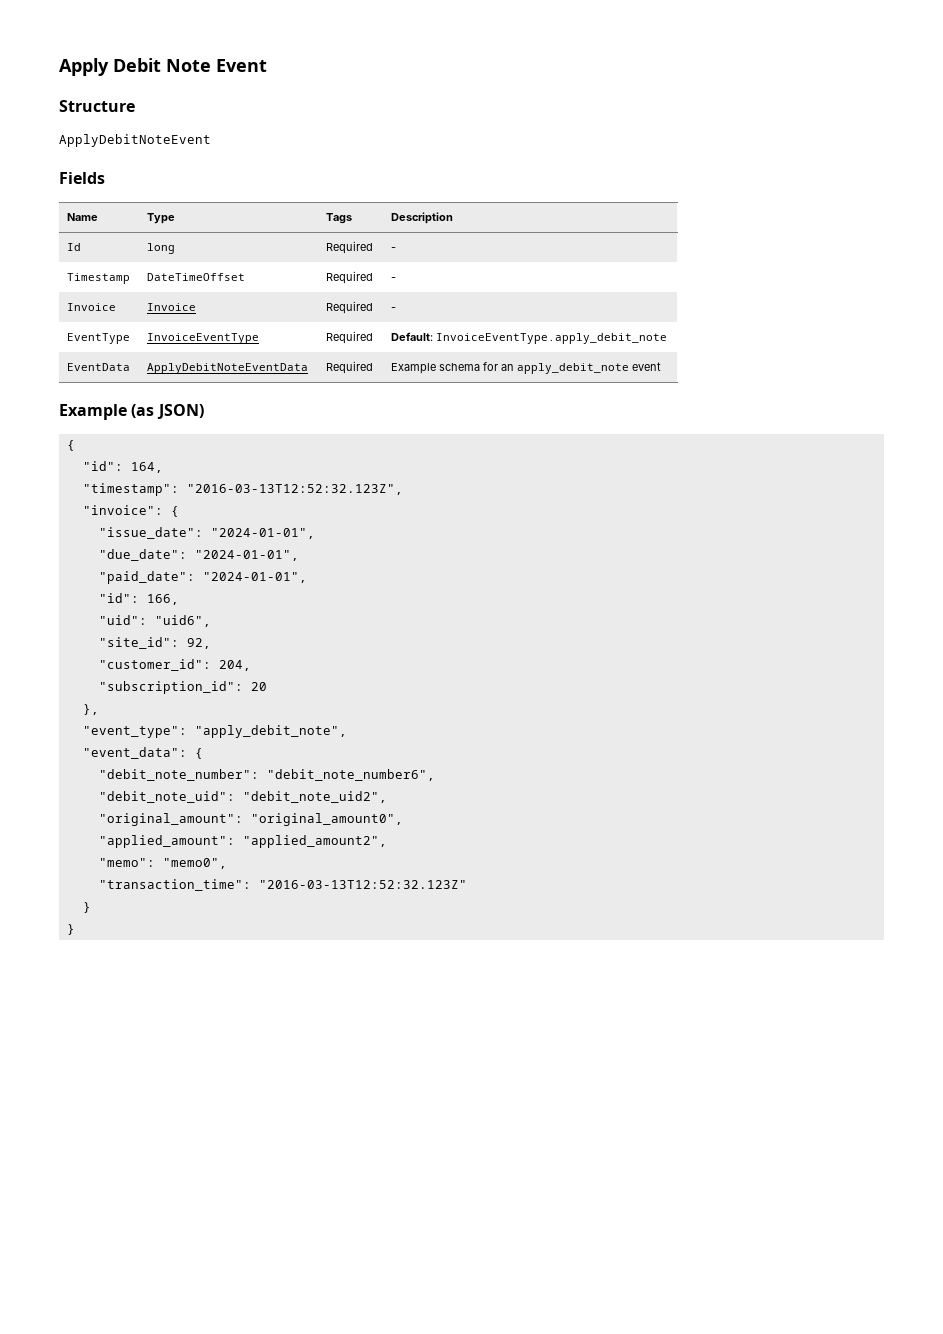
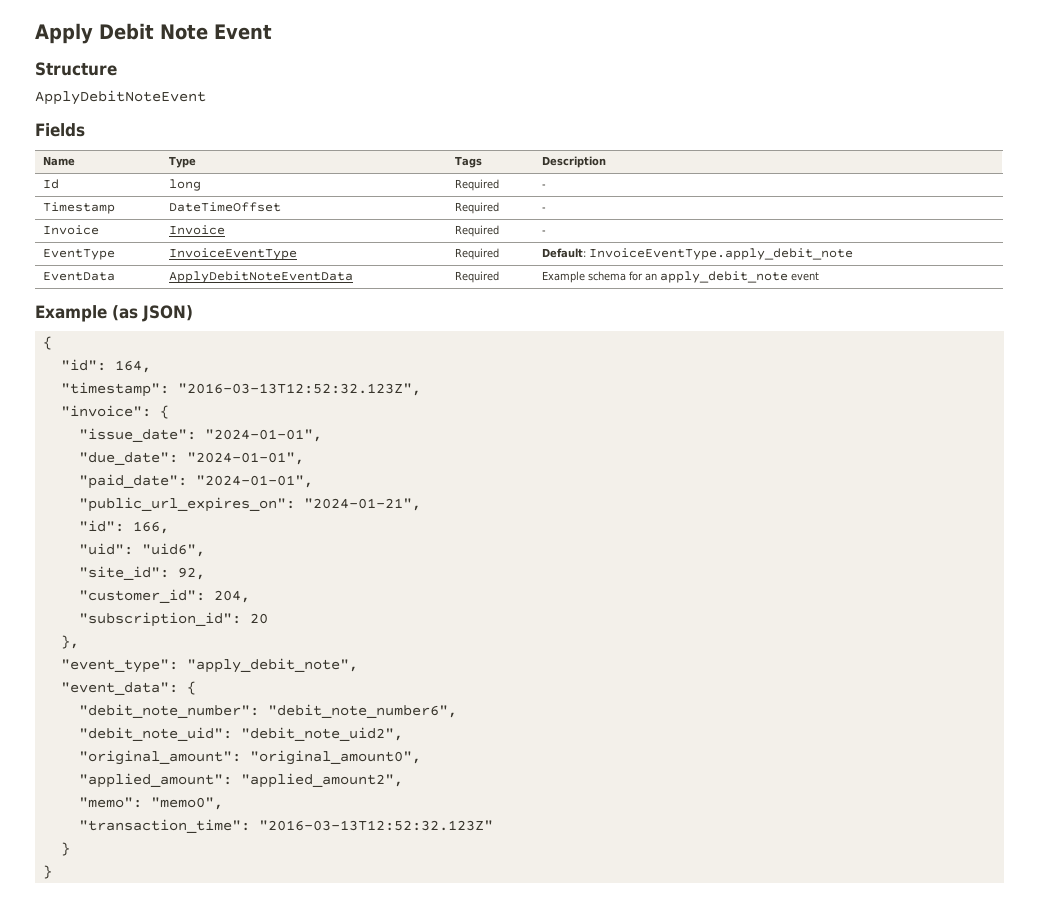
+ "public_url_expires_on": "2024-01-21",

